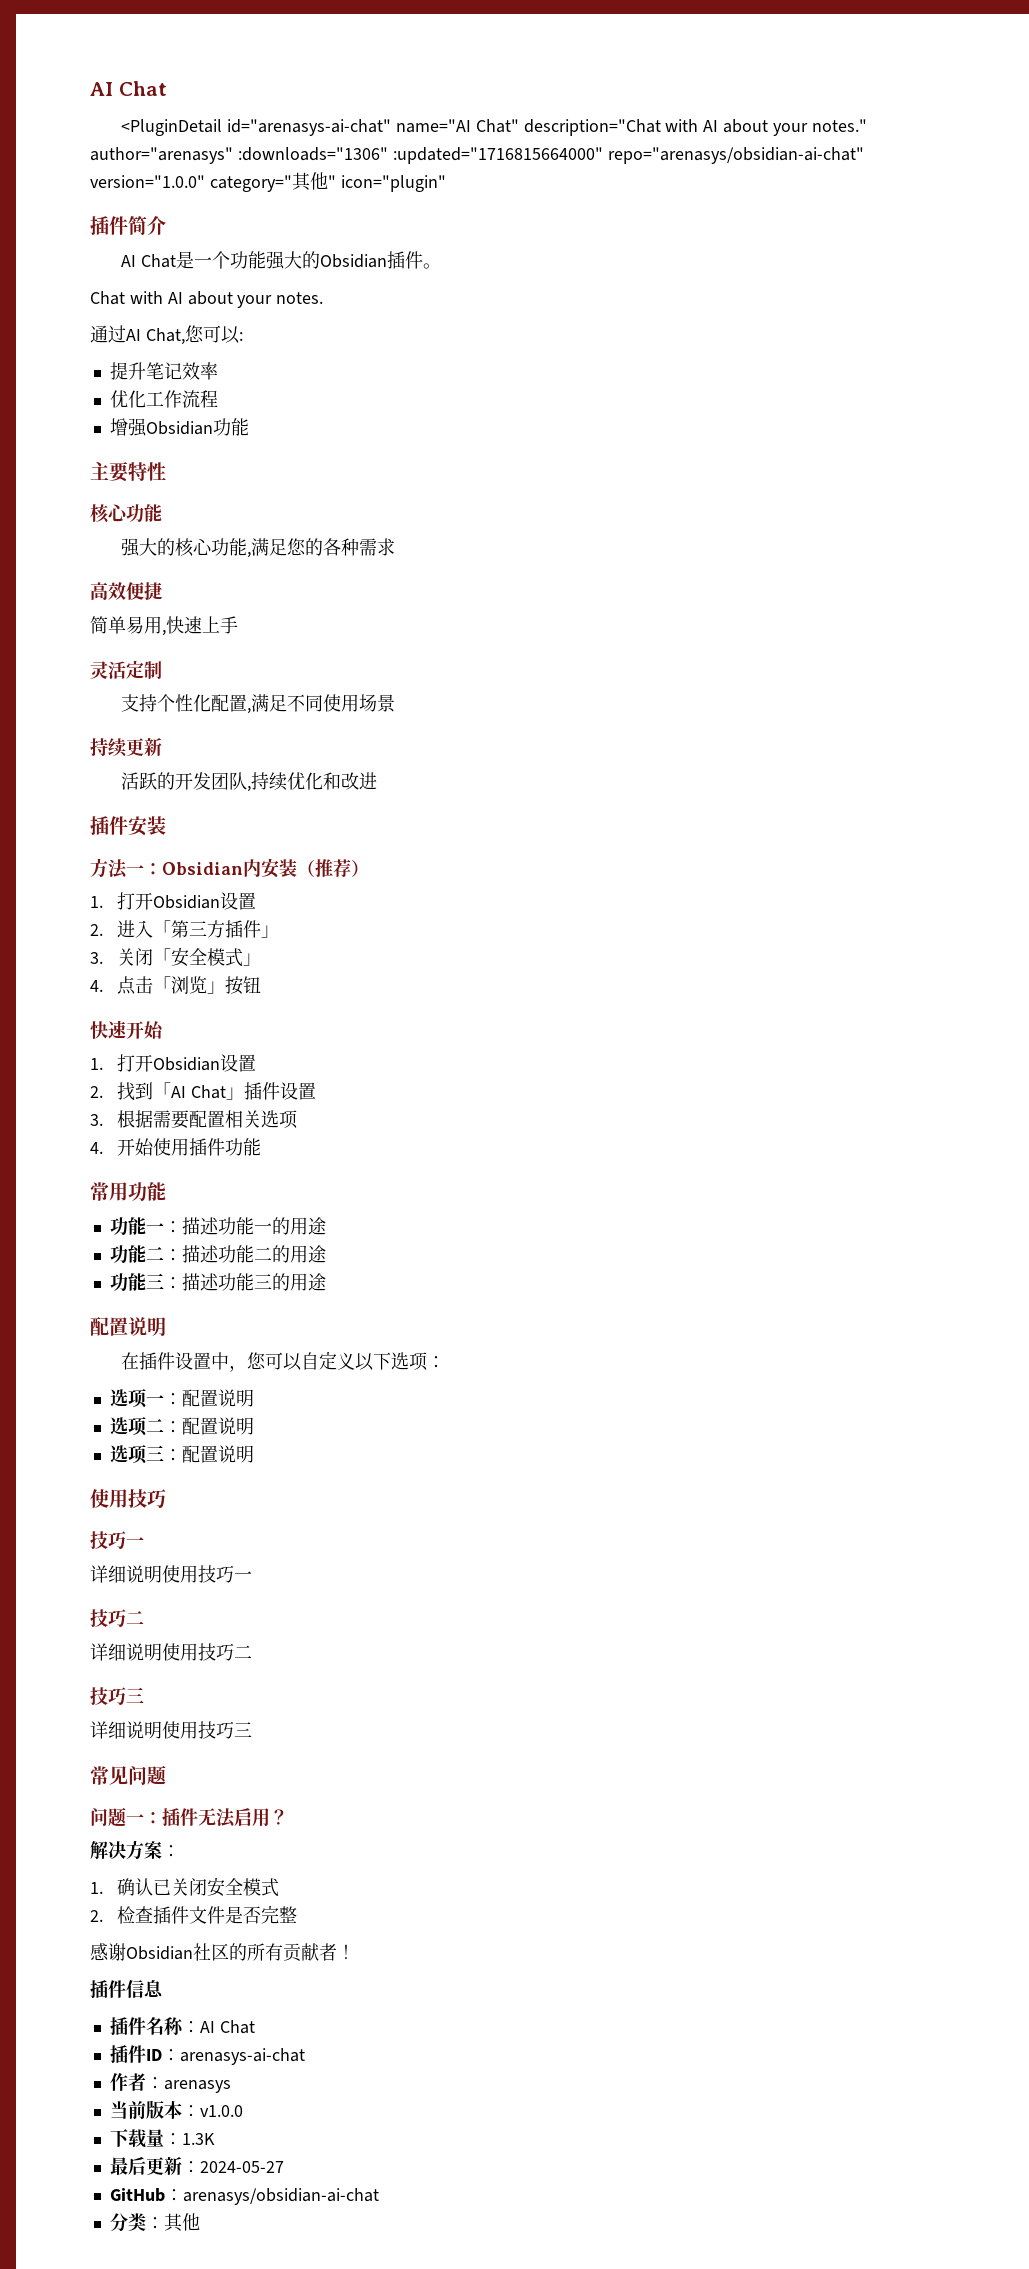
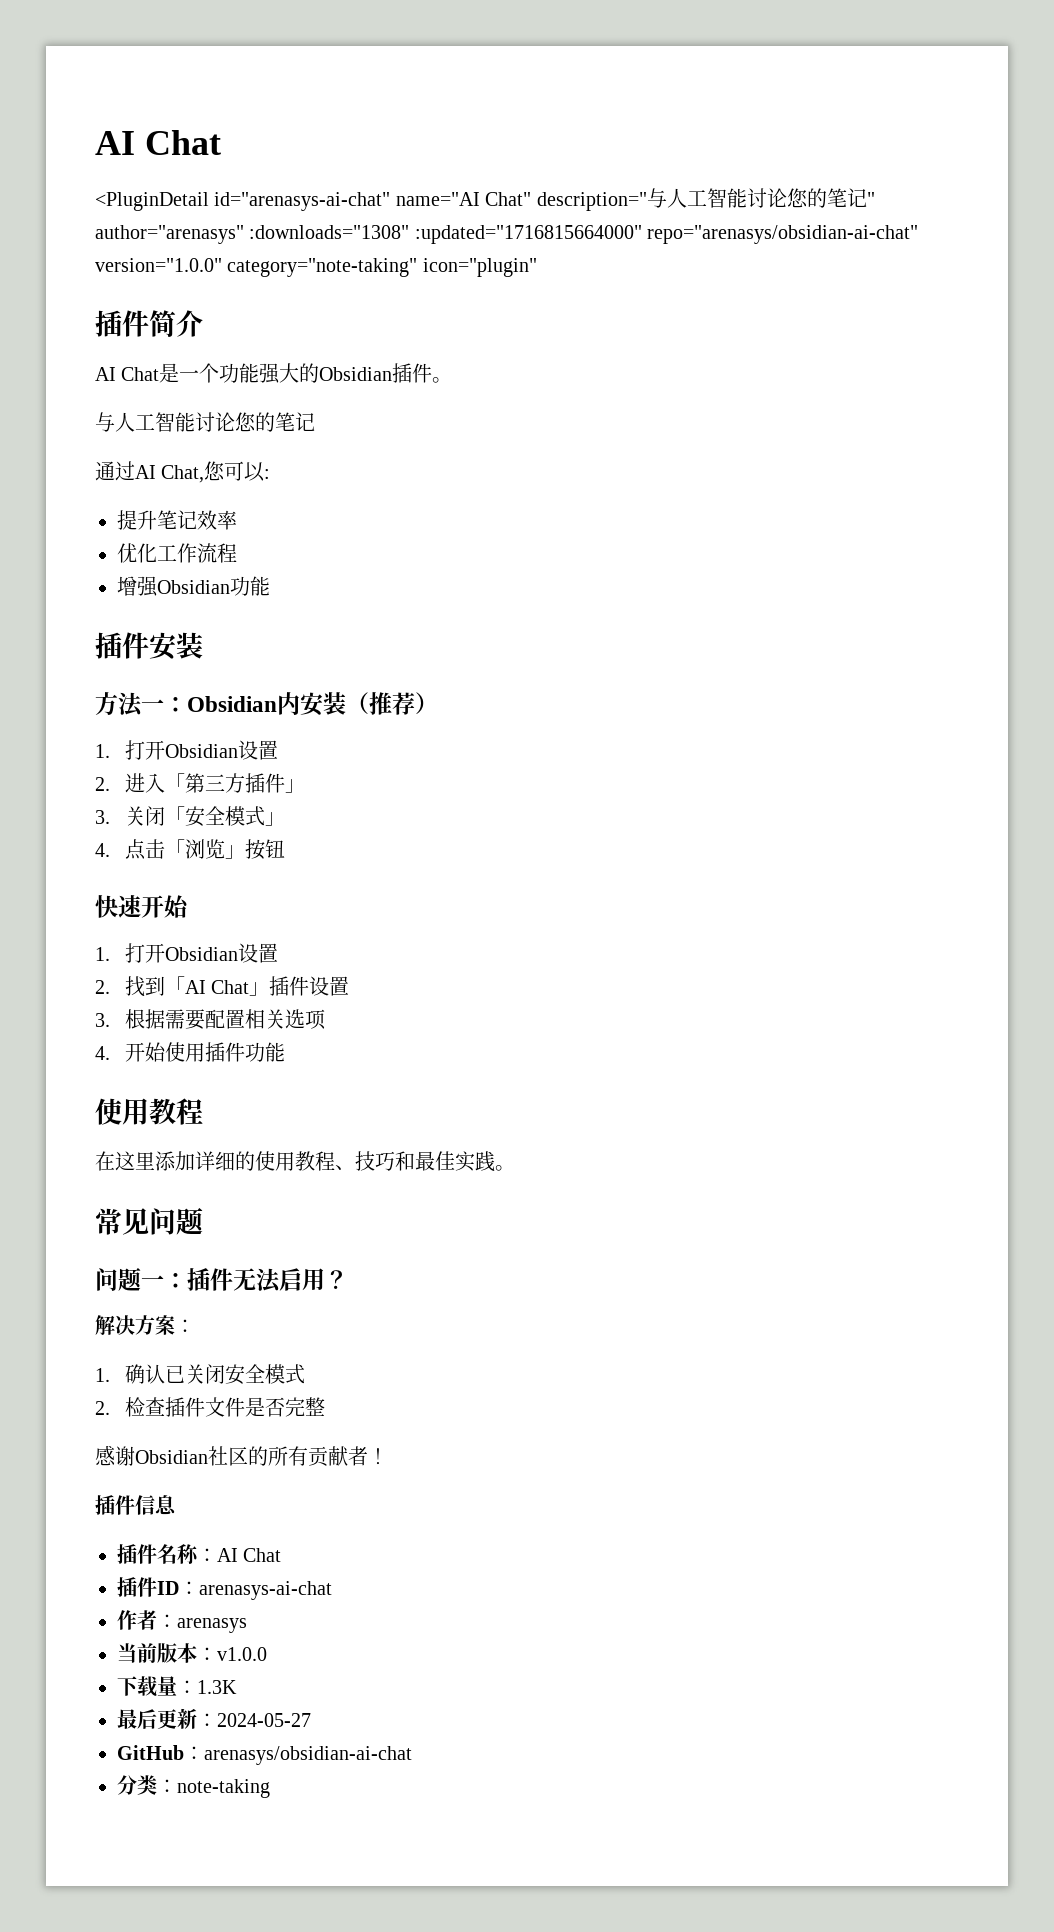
- <PluginDetail id="arenasys-ai-chat" name="AI Chat" description="Chat with AI about your notes." author="arenasys" :downloads="1306" :updated="1716815664000" repo="arenasys/obsidian-ai-chat" version="1.0.0" category="其他" icon="plugin"
+ <PluginDetail id="arenasys-ai-chat" name="AI Chat" description="与人工智能讨论您的笔记" author="arenasys" :downloads="1308" :updated="1716815664000" repo="arenasys/obsidian-ai-chat" version="1.0.0" category="note-taking" icon="plugin"
  AI Chat是一个功能强大的Obsidian插件。
- Chat with AI about your notes.
+ 与人工智能讨论您的笔记
- 主要特性
- 核心功能
- 强大的核心功能,满足您的各种需求
- 高效便捷
- 简单易用,快速上手
- 灵活定制
- 支持个性化配置,满足不同使用场景
- 持续更新
- 活跃的开发团队,持续优化和改进
  4.开始使用插件功能
- 常用功能
- 功能一：描述功能一的用途
- 功能二：描述功能二的用途
- 功能三：描述功能三的用途
- 配置说明
- 在插件设置中，您可以自定义以下选项：
- 选项一：配置说明
- 选项二：配置说明
- 选项三：配置说明
- 使用技巧
- 技巧一
- 详细说明使用技巧一
- 技巧二
- 详细说明使用技巧二
- 技巧三
- 详细说明使用技巧三
+ 使用教程
+ 在这里添加详细的使用教程、技巧和最佳实践。
- 分类：其他
+ 分类：note-taking

